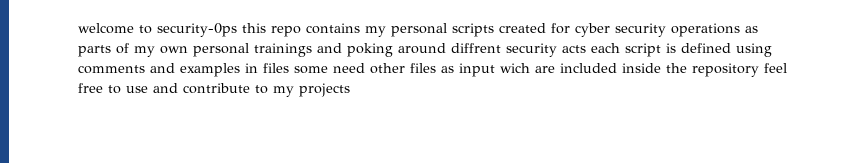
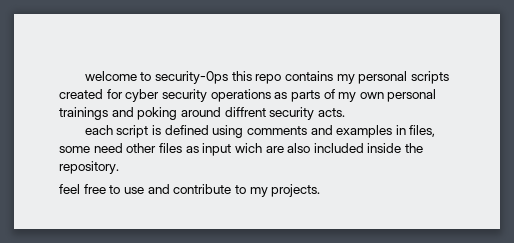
- welcome to security-0ps this repo contains my personal scripts created for cyber security operations as parts of my own personal trainings and poking around diffrent security acts each script is defined using comments and examples in files some need other files as input wich are included inside the repository feel free to use and contribute to my projects
+ welcome to security-0ps this repo contains my personal scripts created for cyber security operations as parts of my own personal trainings and poking around diffrent security acts.
+ each script is defined using comments and examples in files, some need other files as input wich are also included inside the repository.
+ feel free to use and contribute to my projects.

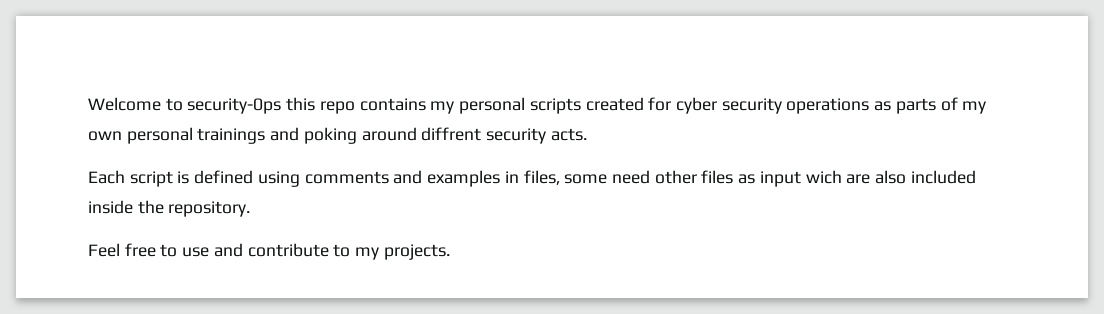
- welcome to security-0ps this repo contains my personal scripts created for cyber security operations as parts of my own personal trainings and poking around diffrent security acts.
+ Welcome to security-0ps this repo contains my personal scripts created for cyber security operations as parts of my own personal trainings and poking around diffrent security acts.
- each script is defined using comments and examples in files, some need other files as input wich are also included inside the repository.
+ Each script is defined using comments and examples in files, some need other files as input wich are also included inside the repository.
- feel free to use and contribute to my projects.
+ Feel free to use and contribute to my projects.

